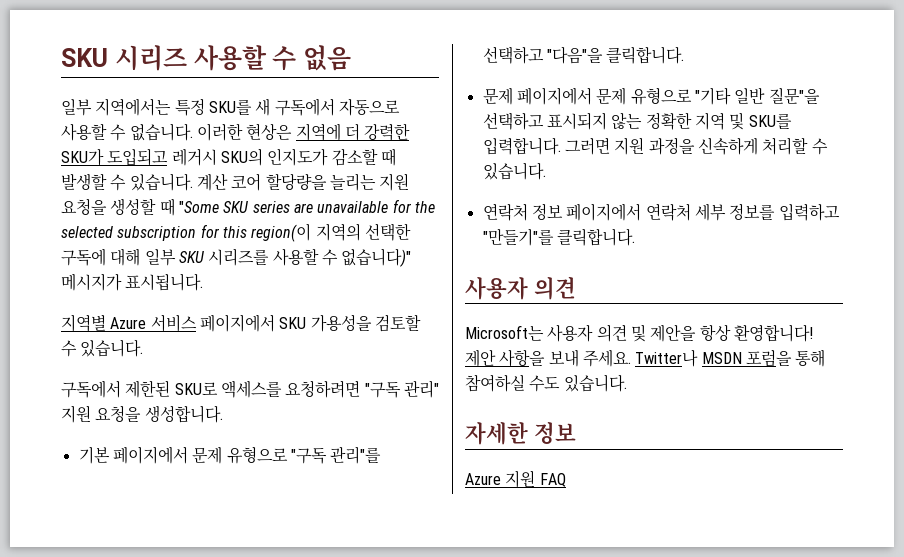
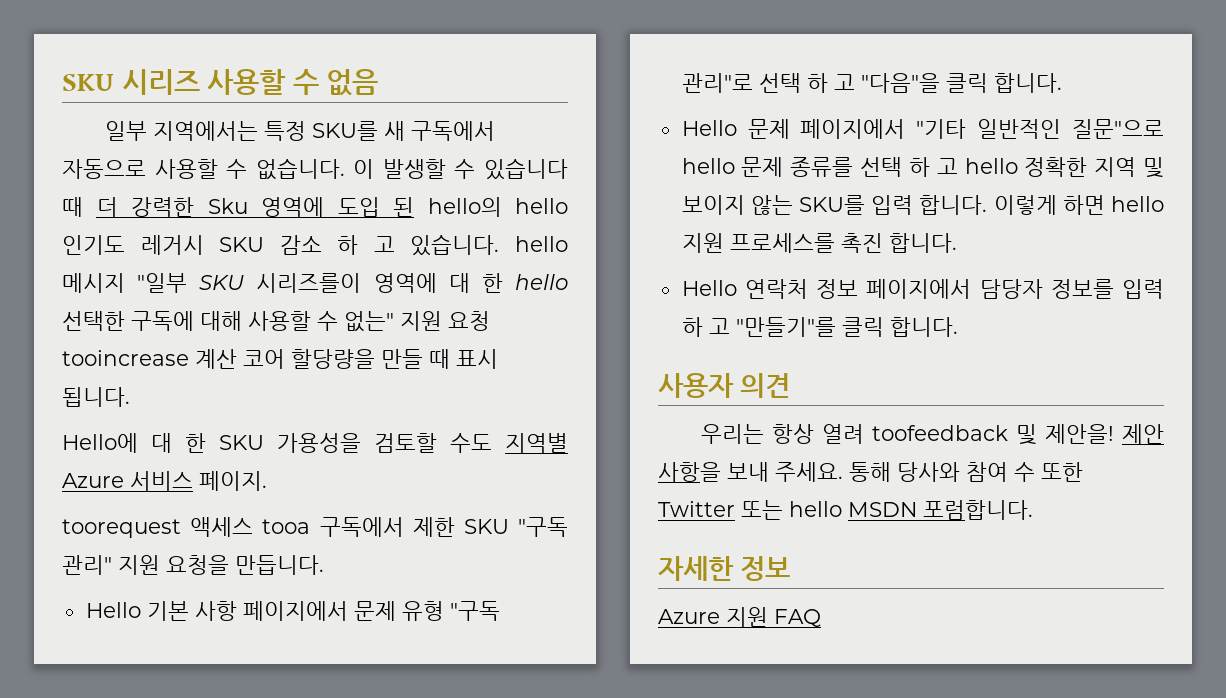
- 이러한 현상은 지역에 더 강력한 SKU가 도입되고 레거시 SKU의 인지도가 감소할 때 발생할 수 있습니다. 계산 코어 할당량을 늘리는 지원 요청을 생성할 때 "Some SKU series are unavailable for the selected subscription for this region(이 지역의 선택한 구독에 대해 일부 SKU 시리즈를 사용할 수 없습니다)" 메시지가 표시됩니다.
- 지역별 Azure 서비스 페이지에서 SKU 가용성을 검토할 수 있습니다.
- 구독에서 제한된 SKU로 액세스를 요청하려면 "구독 관리" 지원 요청을 생성합니다.
- 기본 페이지에서 문제 유형으로 "구독 관리"를 선택하고 "다음"을 클릭합니다.
- 문제 페이지에서 문제 유형으로 "기타 일반 질문"을 선택하고 표시되지 않는 정확한 지역 및 SKU를 입력합니다. 그러면 지원 과정을 신속하게 처리할 수 있습니다.
- 연락처 정보 페이지에서 연락처 세부 정보를 입력하고 "만들기"를 클릭합니다.
+ 이 발생할 수 있습니다 때 더 강력한 Sku 영역에 도입 된 hello의 hello 인기도 레거시 SKU 감소 하 고 있습니다. hello 메시지 "일부 SKU 시리즈를이 영역에 대 한 hello 선택한 구독에 대해 사용할 수 없는" 지원 요청 tooincrease 계산 코어 할당량을 만들 때 표시 됩니다.
+ Hello에 대 한 SKU 가용성을 검토할 수도 지역별 Azure 서비스 페이지.
+ toorequest 액세스 tooa 구독에서 제한 SKU "구독 관리" 지원 요청을 만듭니다.
+ Hello 기본 사항 페이지에서 문제 유형 "구독 관리"로 선택 하 고 "다음"을 클릭 합니다.
+ Hello 문제 페이지에서 "기타 일반적인 질문"으로 hello 문제 종류를 선택 하 고 hello 정확한 지역 및 보이지 않는 SKU를 입력 합니다. 이렇게 하면 hello 지원 프로세스를 촉진 합니다.
+ Hello 연락처 정보 페이지에서 담당자 정보를 입력 하 고 "만들기"를 클릭 합니다.
  사용자 의견
- Microsoft는 사용자 의견 및 제안을 항상 환영합니다! 제안 사항을 보내 주세요. Twitter나 MSDN 포럼을 통해 참여하실 수도 있습니다.
+ 우리는 항상 열려 toofeedback 및 제안을! 제안 사항을 보내 주세요. 통해 당사와 참여 수 또한 Twitter 또는 hello MSDN 포럼합니다.

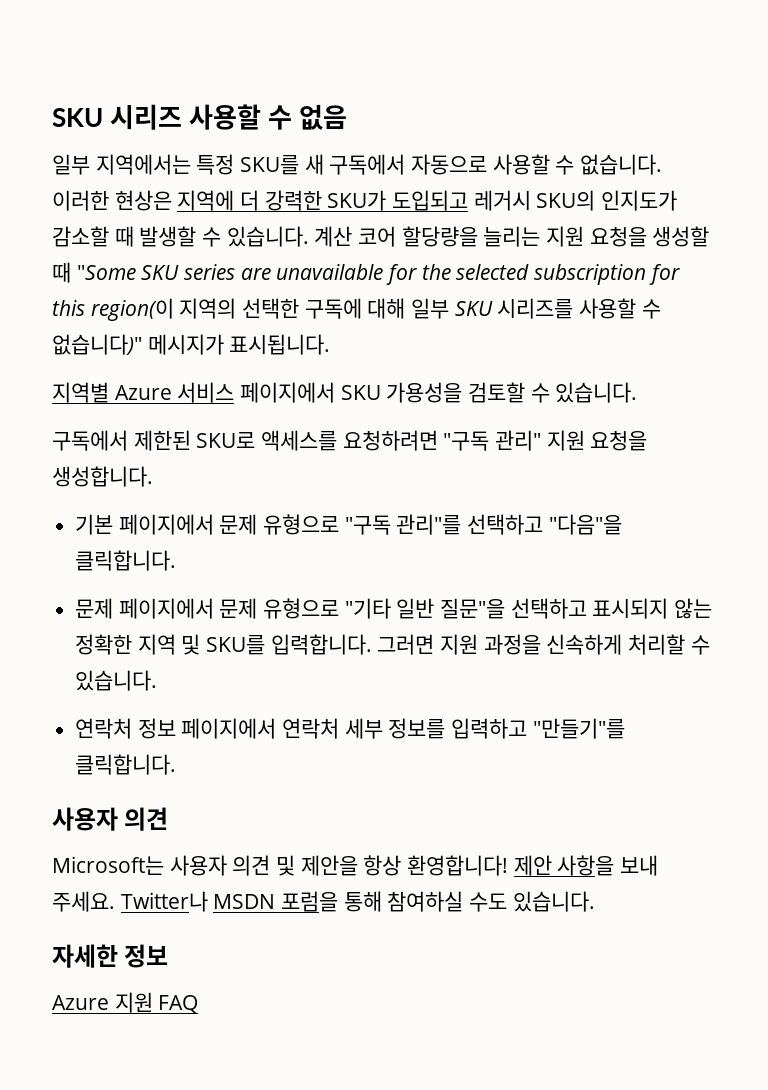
- 이 발생할 수 있습니다 때 더 강력한 Sku 영역에 도입 된 hello의 hello 인기도 레거시 SKU 감소 하 고 있습니다. hello 메시지 "일부 SKU 시리즈를이 영역에 대 한 hello 선택한 구독에 대해 사용할 수 없는" 지원 요청 tooincrease 계산 코어 할당량을 만들 때 표시 됩니다.
- Hello에 대 한 SKU 가용성을 검토할 수도 지역별 Azure 서비스 페이지.
- toorequest 액세스 tooa 구독에서 제한 SKU "구독 관리" 지원 요청을 만듭니다.
- Hello 기본 사항 페이지에서 문제 유형 "구독 관리"로 선택 하 고 "다음"을 클릭 합니다.
- Hello 문제 페이지에서 "기타 일반적인 질문"으로 hello 문제 종류를 선택 하 고 hello 정확한 지역 및 보이지 않는 SKU를 입력 합니다. 이렇게 하면 hello 지원 프로세스를 촉진 합니다.
- Hello 연락처 정보 페이지에서 담당자 정보를 입력 하 고 "만들기"를 클릭 합니다.
+ 이러한 현상은 지역에 더 강력한 SKU가 도입되고 레거시 SKU의 인지도가 감소할 때 발생할 수 있습니다. 계산 코어 할당량을 늘리는 지원 요청을 생성할 때 "Some SKU series are unavailable for the selected subscription for this region(이 지역의 선택한 구독에 대해 일부 SKU 시리즈를 사용할 수 없습니다)" 메시지가 표시됩니다.
+ 지역별 Azure 서비스 페이지에서 SKU 가용성을 검토할 수 있습니다.
+ 구독에서 제한된 SKU로 액세스를 요청하려면 "구독 관리" 지원 요청을 생성합니다.
+ 기본 페이지에서 문제 유형으로 "구독 관리"를 선택하고 "다음"을 클릭합니다.
+ 문제 페이지에서 문제 유형으로 "기타 일반 질문"을 선택하고 표시되지 않는 정확한 지역 및 SKU를 입력합니다. 그러면 지원 과정을 신속하게 처리할 수 있습니다.
+ 연락처 정보 페이지에서 연락처 세부 정보를 입력하고 "만들기"를 클릭합니다.
  사용자 의견
- 우리는 항상 열려 toofeedback 및 제안을! 제안 사항을 보내 주세요. 통해 당사와 참여 수 또한 Twitter 또는 hello MSDN 포럼합니다.
+ Microsoft는 사용자 의견 및 제안을 항상 환영합니다! 제안 사항을 보내 주세요. Twitter나 MSDN 포럼을 통해 참여하실 수도 있습니다.

